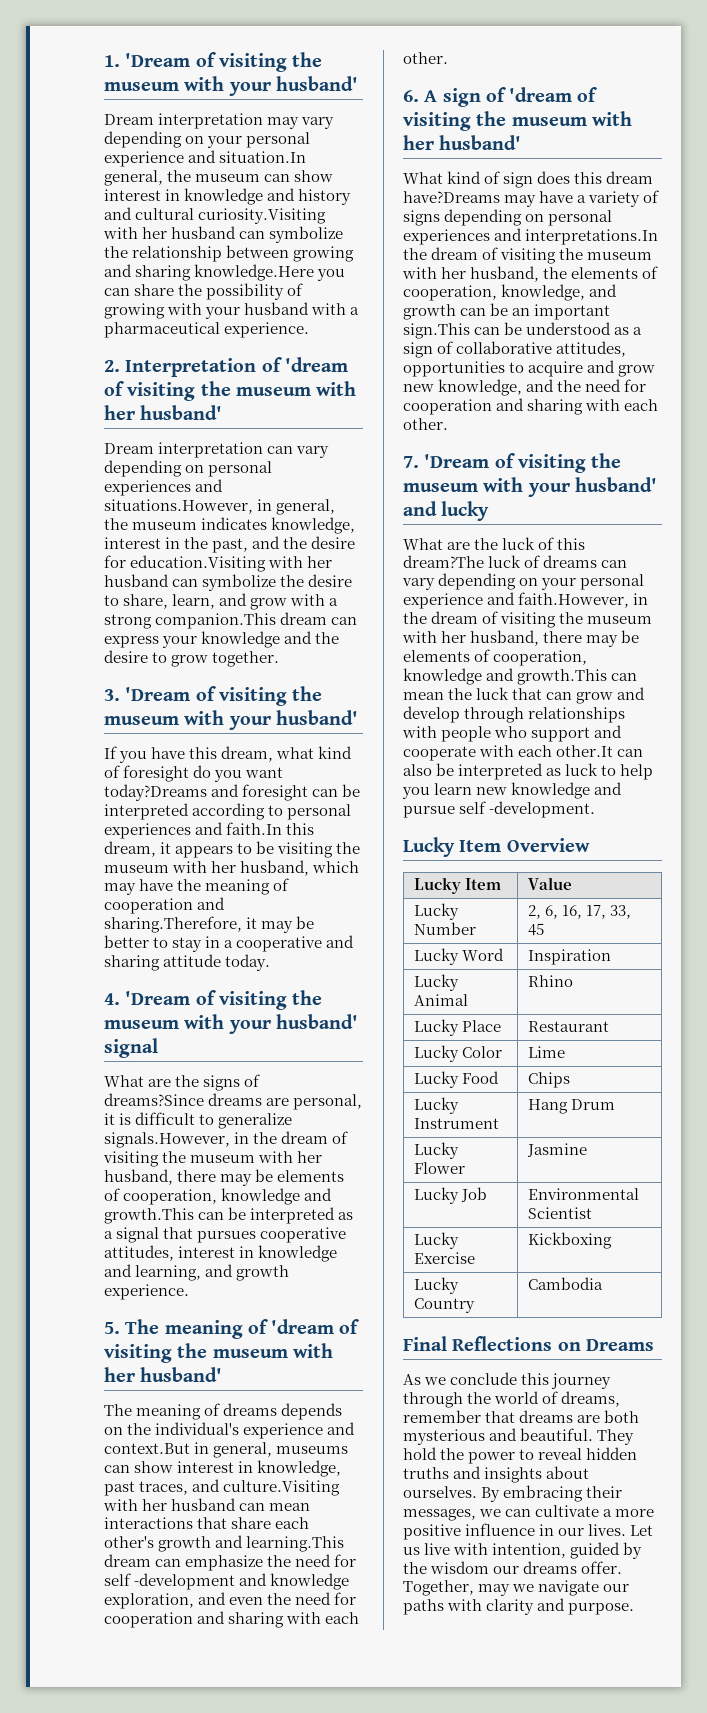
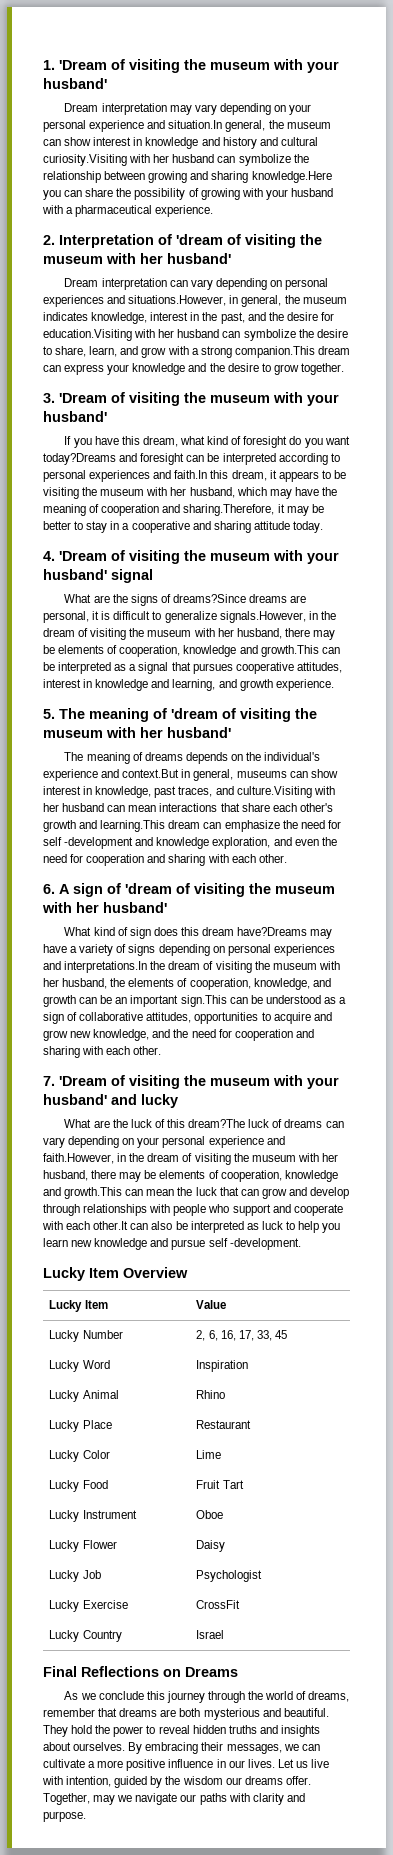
- Lucky Food | Chips
+ Lucky Food | Fruit Tart
- Lucky Instrument | Hang Drum
+ Lucky Instrument | Oboe
- Lucky Flower | Jasmine
+ Lucky Flower | Daisy
- Lucky Job | Environmental Scientist
+ Lucky Job | Psychologist
- Lucky Exercise | Kickboxing
+ Lucky Exercise | CrossFit
- Lucky Country | Cambodia
+ Lucky Country | Israel

